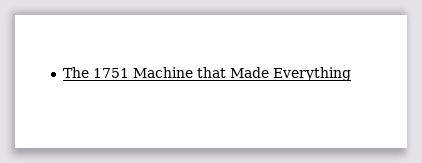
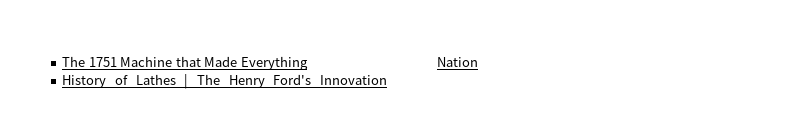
+ History of Lathes | The Henry Ford's Innovation Nation

